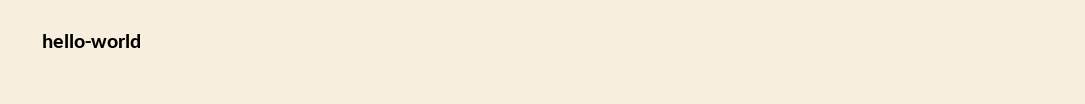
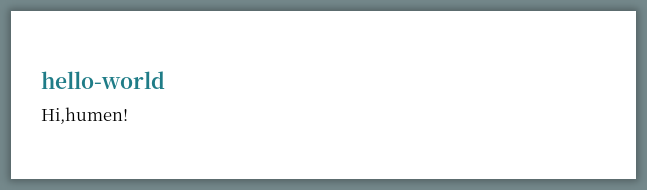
+ Hi,humen!

